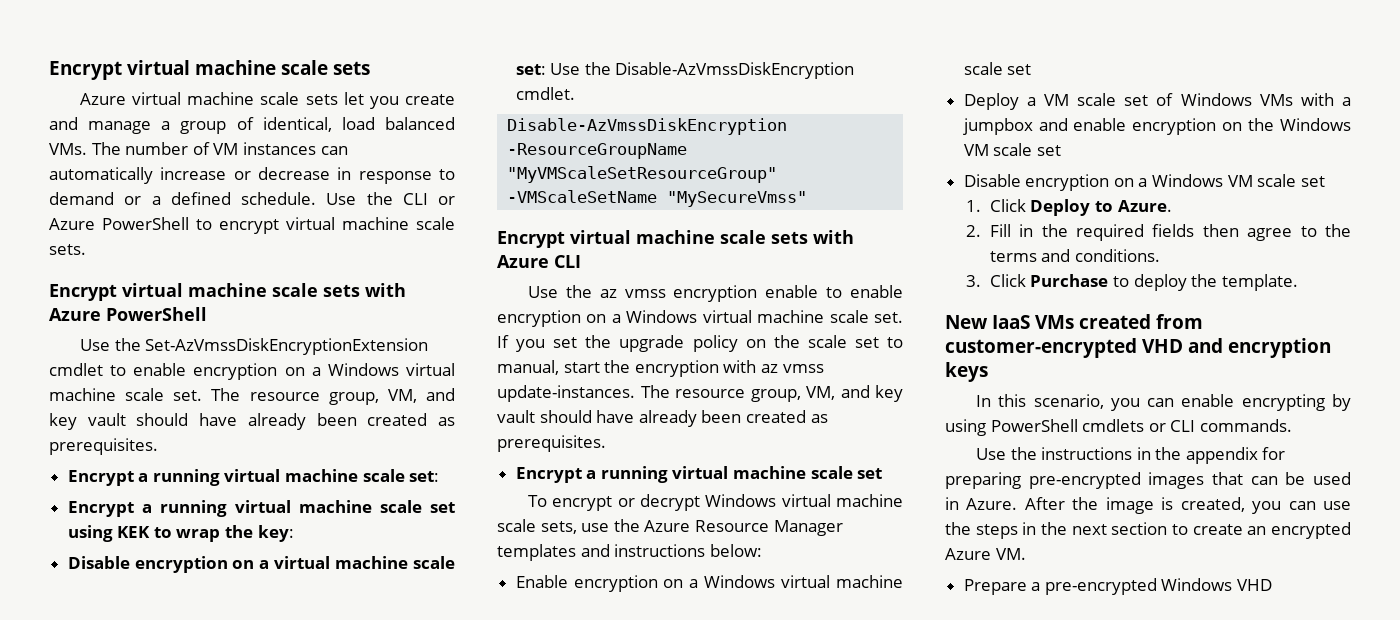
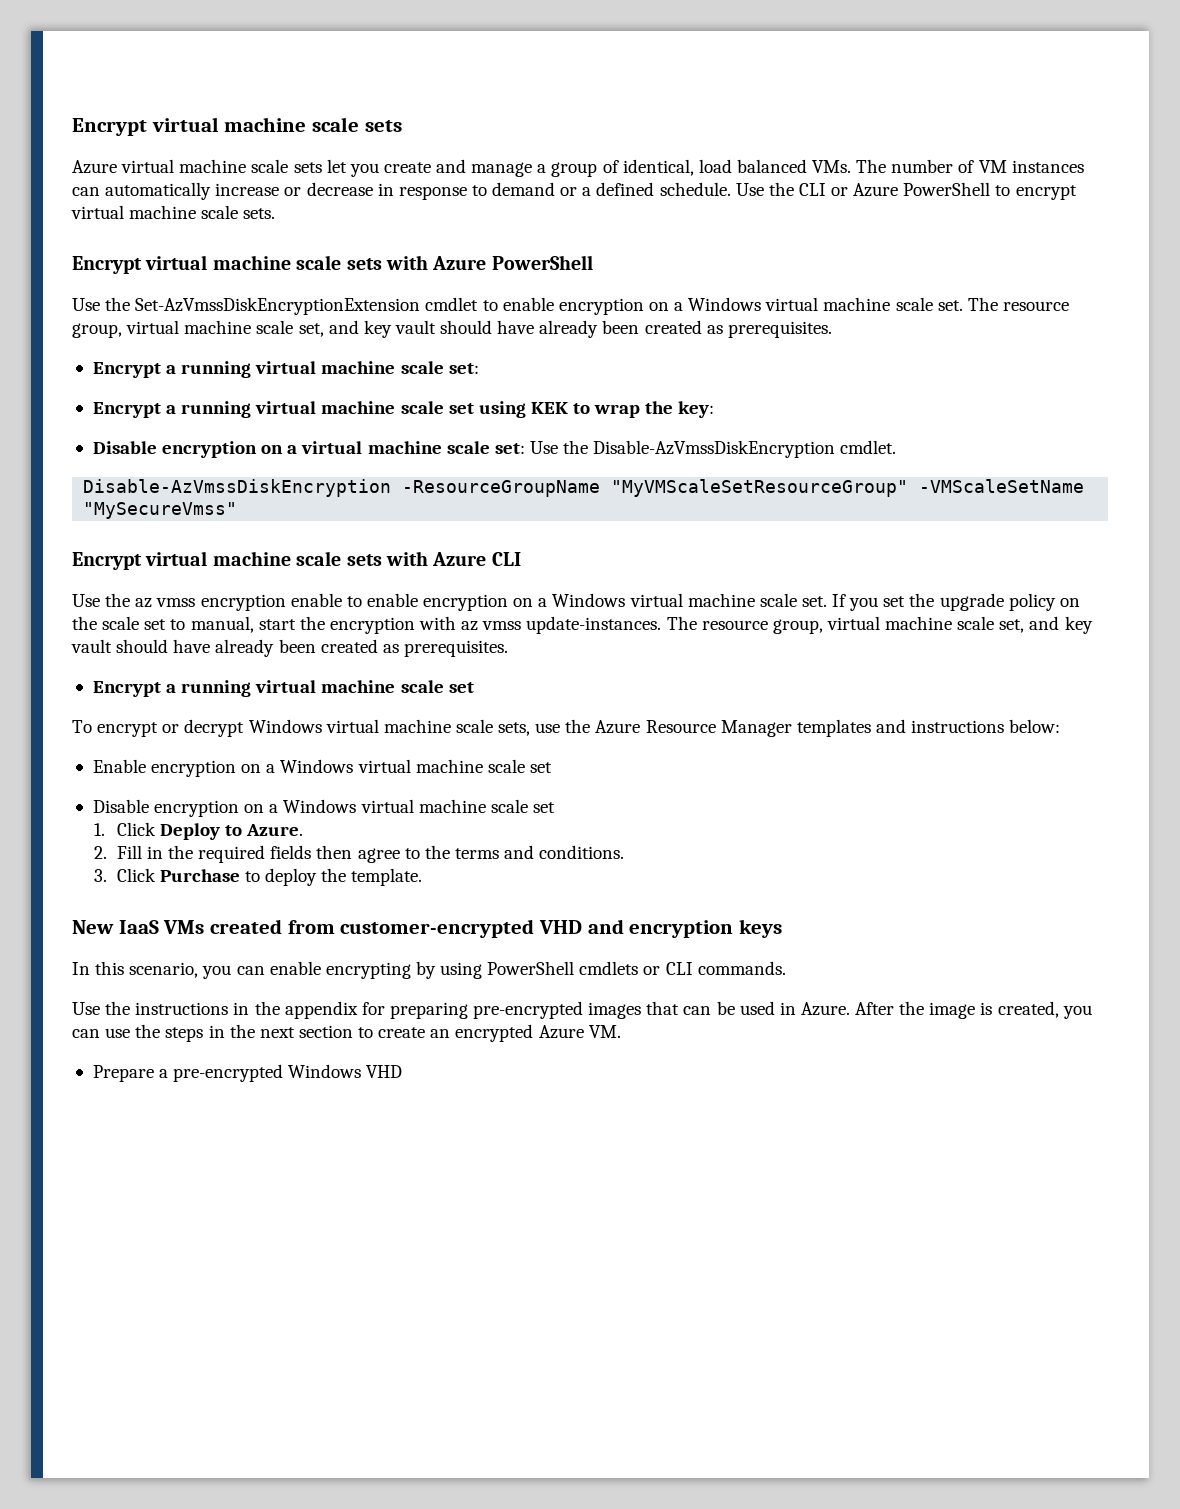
- Use the Set-AzVmssDiskEncryptionExtension cmdlet to enable encryption on a Windows virtual machine scale set. The resource group, VM, and key vault should have already been created as prerequisites.
+ Use the Set-AzVmssDiskEncryptionExtension cmdlet to enable encryption on a Windows virtual machine scale set. The resource group, virtual machine scale set, and key vault should have already been created as prerequisites.
- If you set the upgrade policy on the scale set to manual, start the encryption with az vmss update-instances. The resource group, VM, and key vault should have already been created as prerequisites.
+ If you set the upgrade policy on the scale set to manual, start the encryption with az vmss update-instances. The resource group, virtual machine scale set, and key vault should have already been created as prerequisites.
- Deploy a VM scale set of Windows VMs with a jumpbox and enable encryption on the Windows VM scale set
- Disable encryption on a Windows VM scale set
+ Disable encryption on a Windows virtual machine scale set

